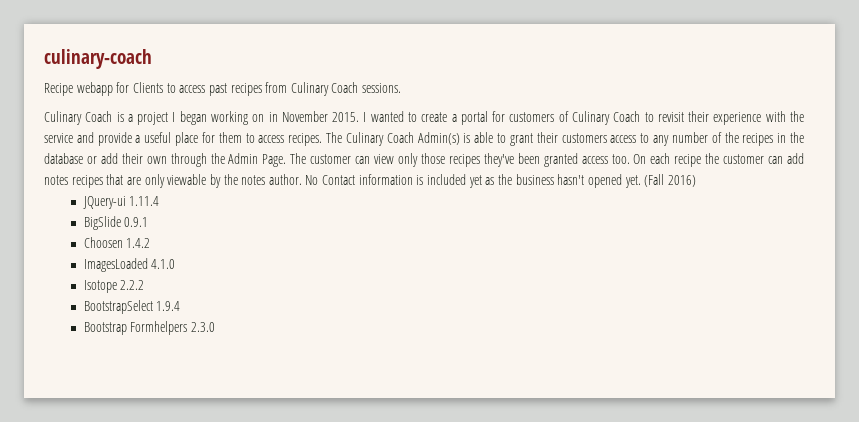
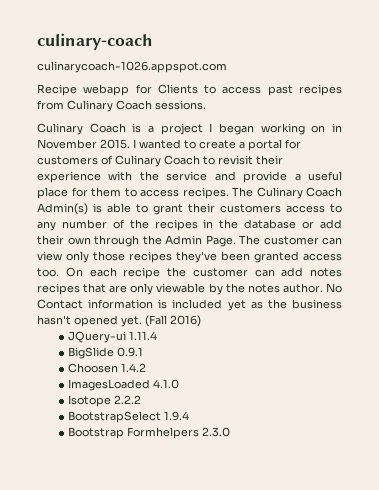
+ culinarycoach-1026.appspot.com

